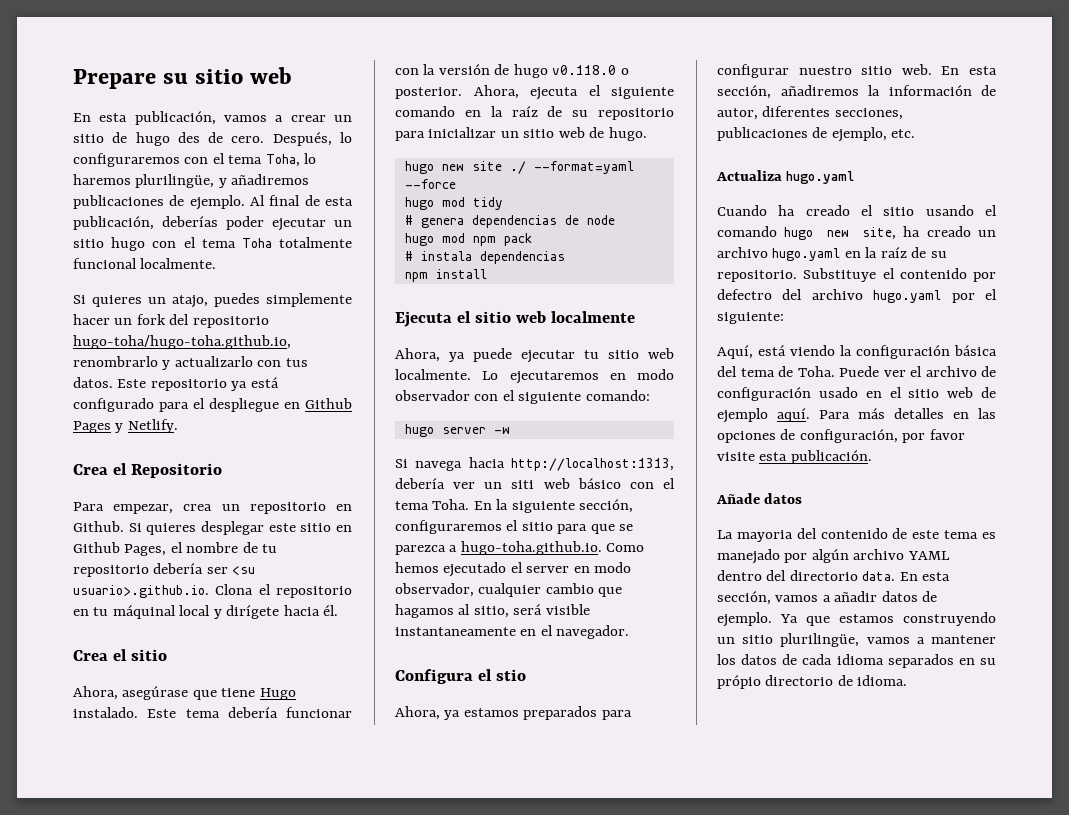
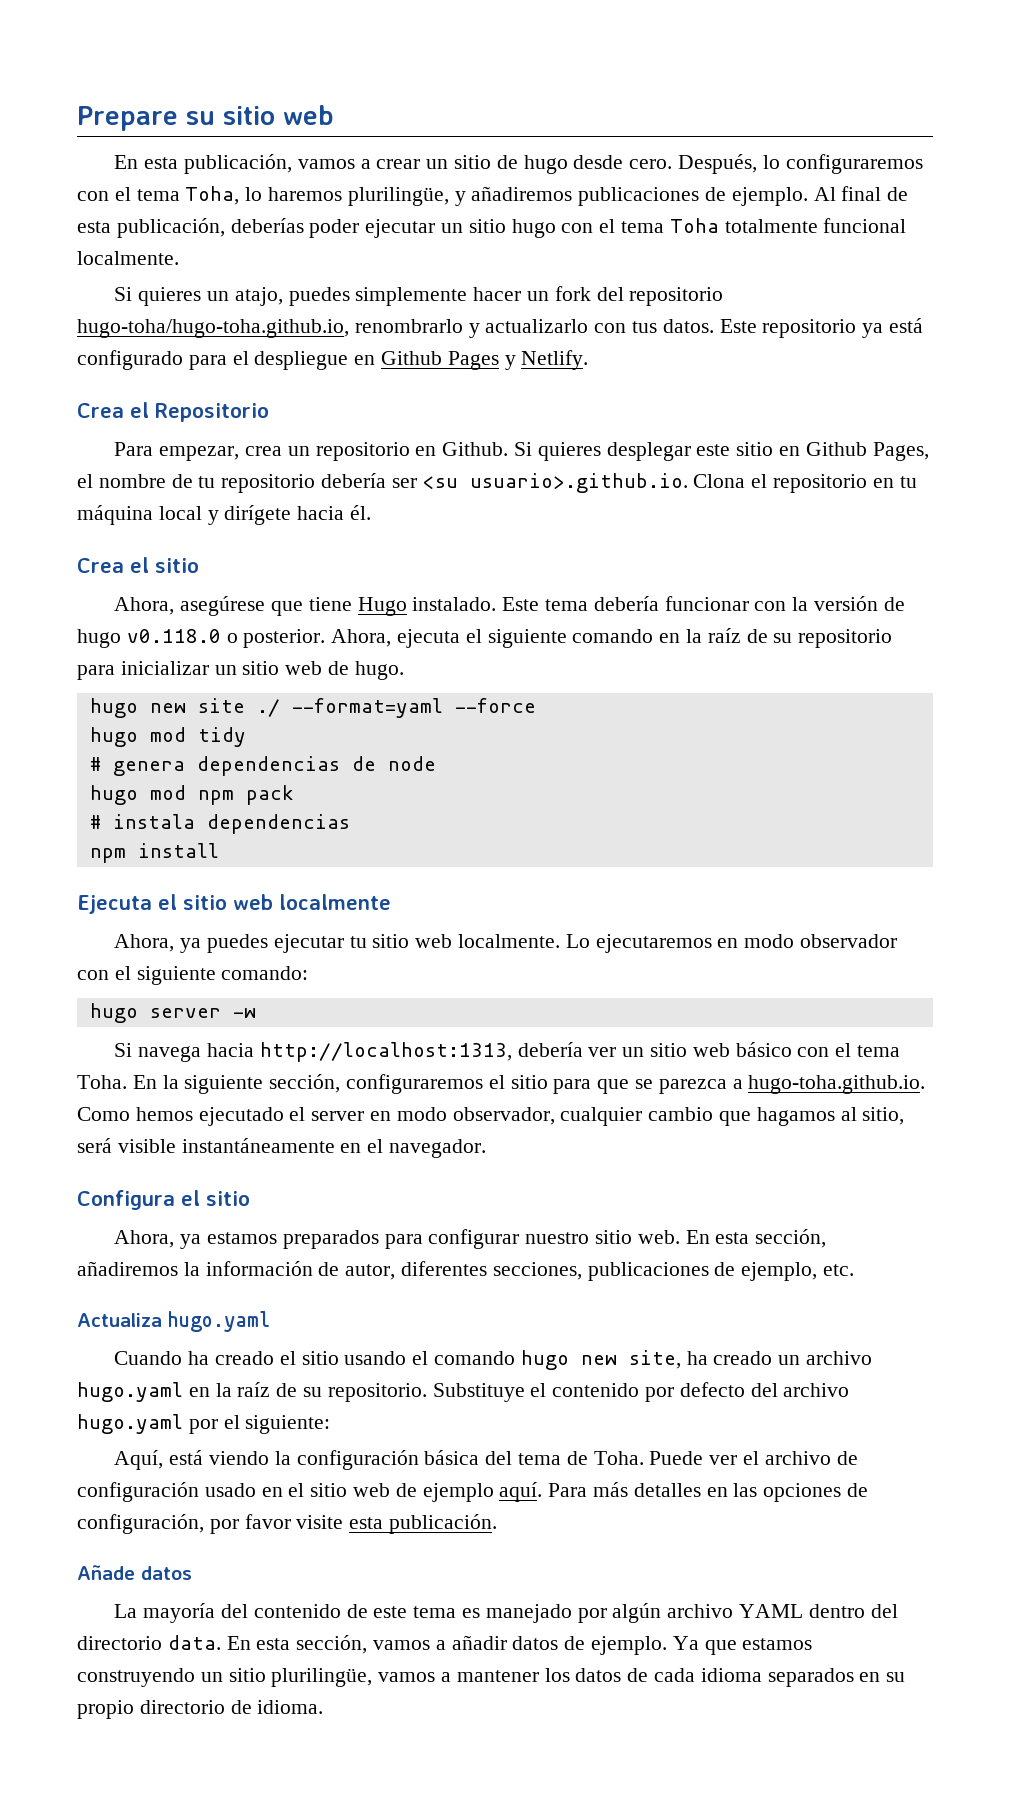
- En esta publicación, vamos a crear un sitio de hugo des de cero.
+ En esta publicación, vamos a crear un sitio de hugo desde cero.
- Si quieres desplegar este sitio en Github Pages, el nombre de tu repositorio debería ser <su usuario>.github.io. Clona el repositorio en tu máquinal local y dirígete hacia él.
+ Si quieres desplegar este sitio en Github Pages, el nombre de tu repositorio debería ser <su usuario>.github.io. Clona el repositorio en tu máquina local y dirígete hacia él.
- Ahora, asegúrase que tiene Hugo instalado.
+ Ahora, asegúrese que tiene Hugo instalado.
- Ahora, ya puede ejecutar tu sitio web localmente.
+ Ahora, ya puedes ejecutar tu sitio web localmente.
- Si navega hacia http://localhost:1313, debería ver un siti web básico con el tema Toha.
+ Si navega hacia http://localhost:1313, debería ver un sitio web básico con el tema Toha.
- En la siguiente sección, configuraremos el sitio para que se parezca a hugo-toha.github.io. Como hemos ejecutado el server en modo observador, cualquier cambio que hagamos al sitio, será visible instantaneamente en el navegador.
+ En la siguiente sección, configuraremos el sitio para que se parezca a hugo-toha.github.io. Como hemos ejecutado el server en modo observador, cualquier cambio que hagamos al sitio, será visible instantáneamente en el navegador.
- Configura el stio
+ Configura el sitio
- Substituye el contenido por defectro del archivo hugo.yaml por el siguiente:
+ Substituye el contenido por defecto del archivo hugo.yaml por el siguiente:
- La mayoria del contenido de este tema es manejado por algún archivo YAML dentro del directorio data.
+ La mayoría del contenido de este tema es manejado por algún archivo YAML dentro del directorio data.
- Ya que estamos construyendo un sitio plurilingüe, vamos a mantener los datos de cada idioma separados en su própio directorio de idioma.
+ Ya que estamos construyendo un sitio plurilingüe, vamos a mantener los datos de cada idioma separados en su propio directorio de idioma.

